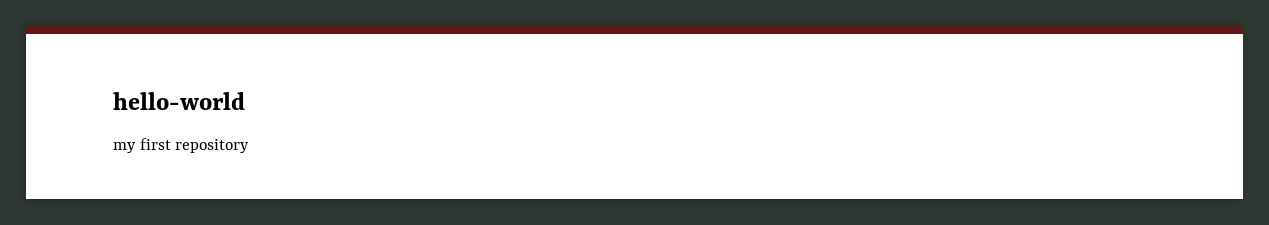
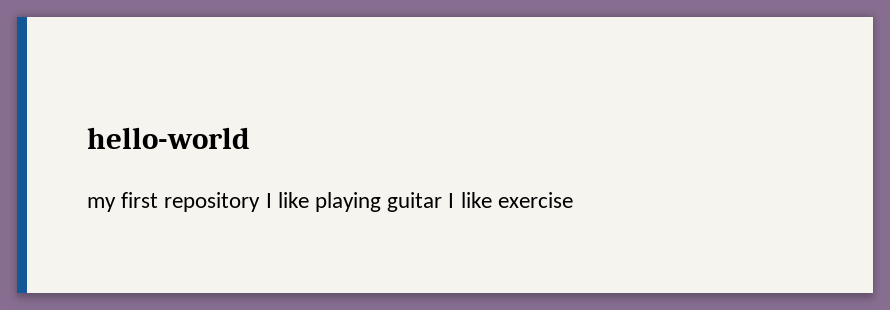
- my first repository
+ my first repository I like playing guitar I like exercise

